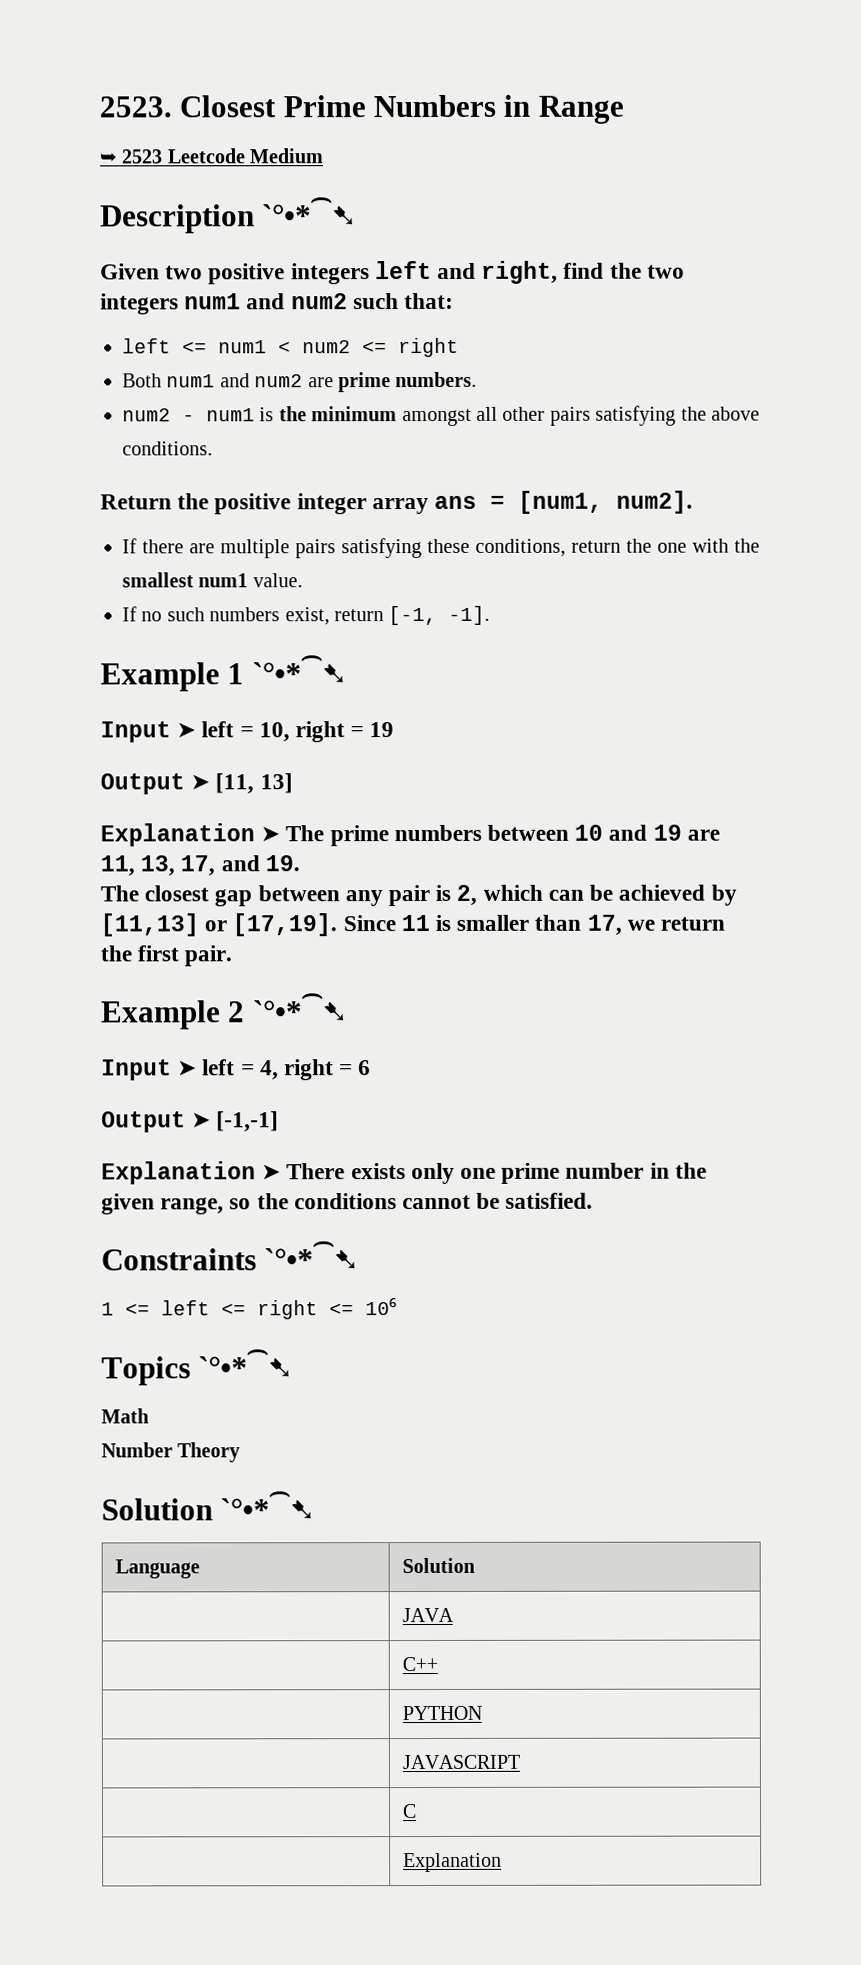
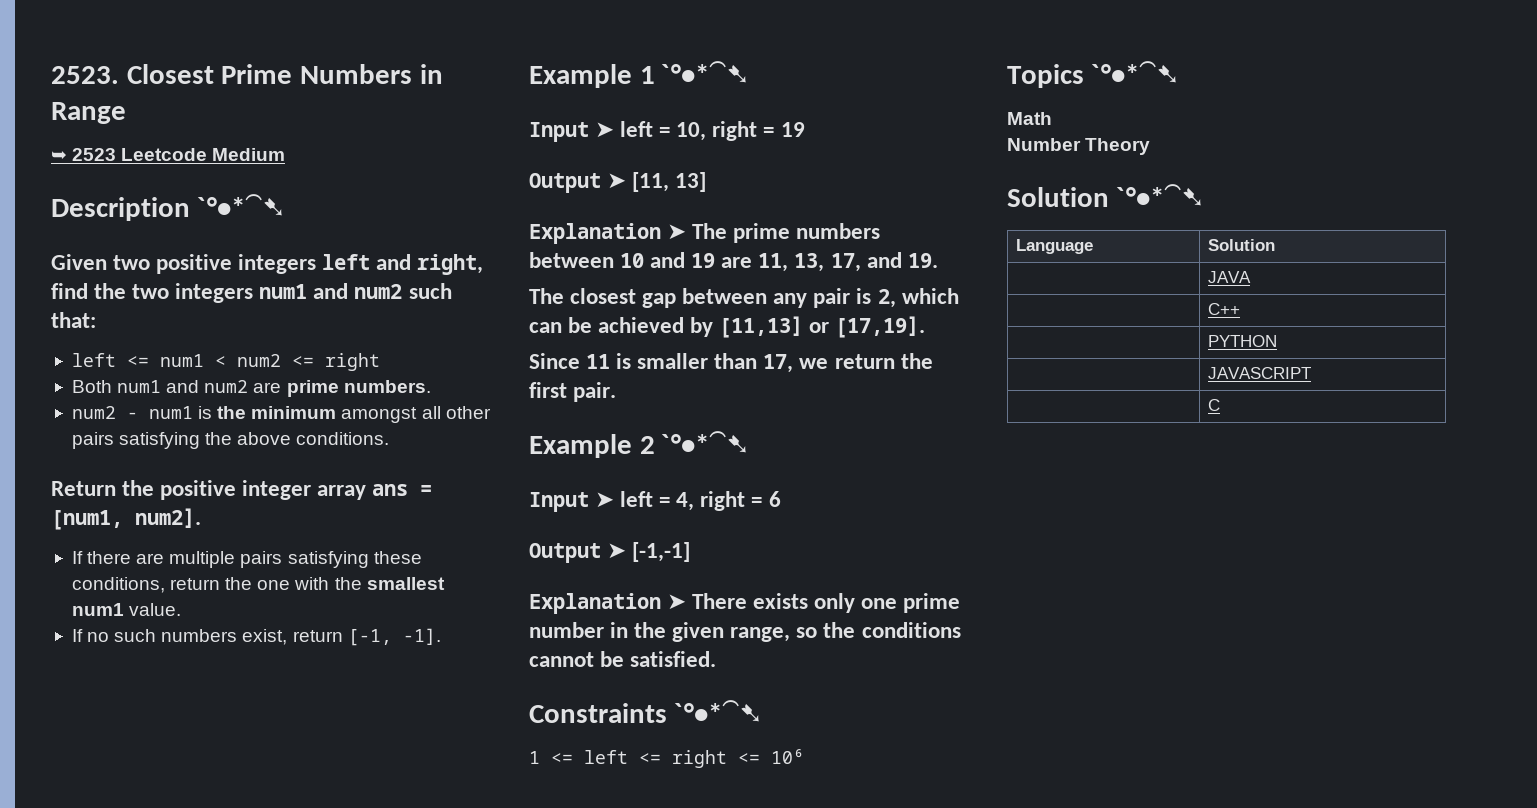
- The closest gap between any pair is 2, which can be achieved by [11,13] or [17,19]. Since 11 is smaller than 17, we return the first pair.
+ The closest gap between any pair is 2, which can be achieved by [11,13] or [17,19].
+ Since 11 is smaller than 17, we return the first pair.
- | Explanation

